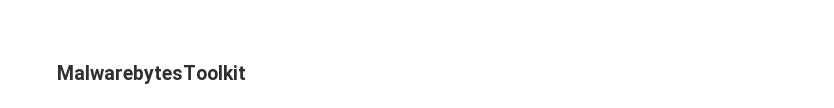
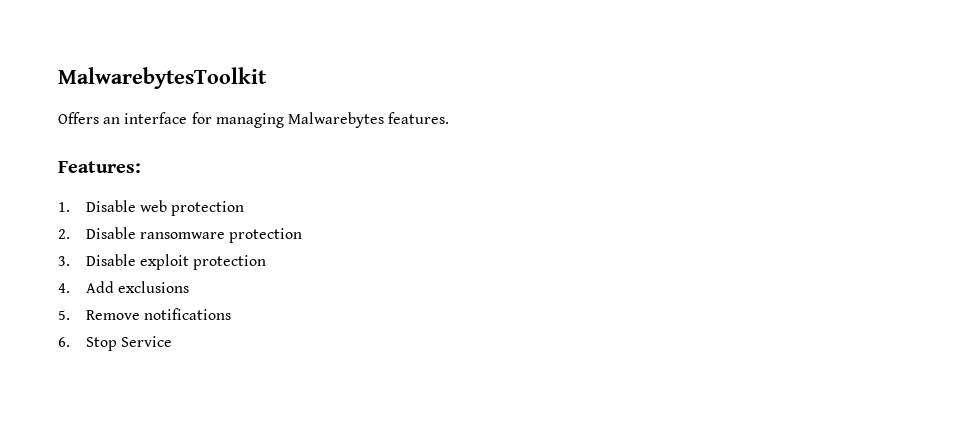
+ Offers an interface for managing Malwarebytes features.
+ Features:
+ 1. Disable web protection
+ 2. Disable ransomware protection
+ 3. Disable exploit protection
+ 4. Add exclusions
+ 5. Remove notifications
+ 6. Stop Service

